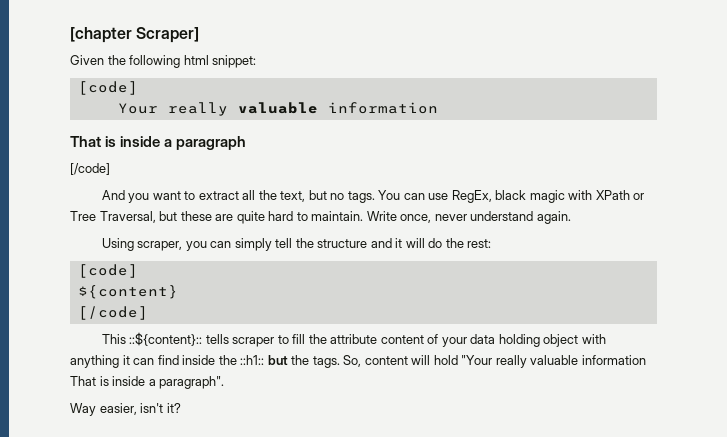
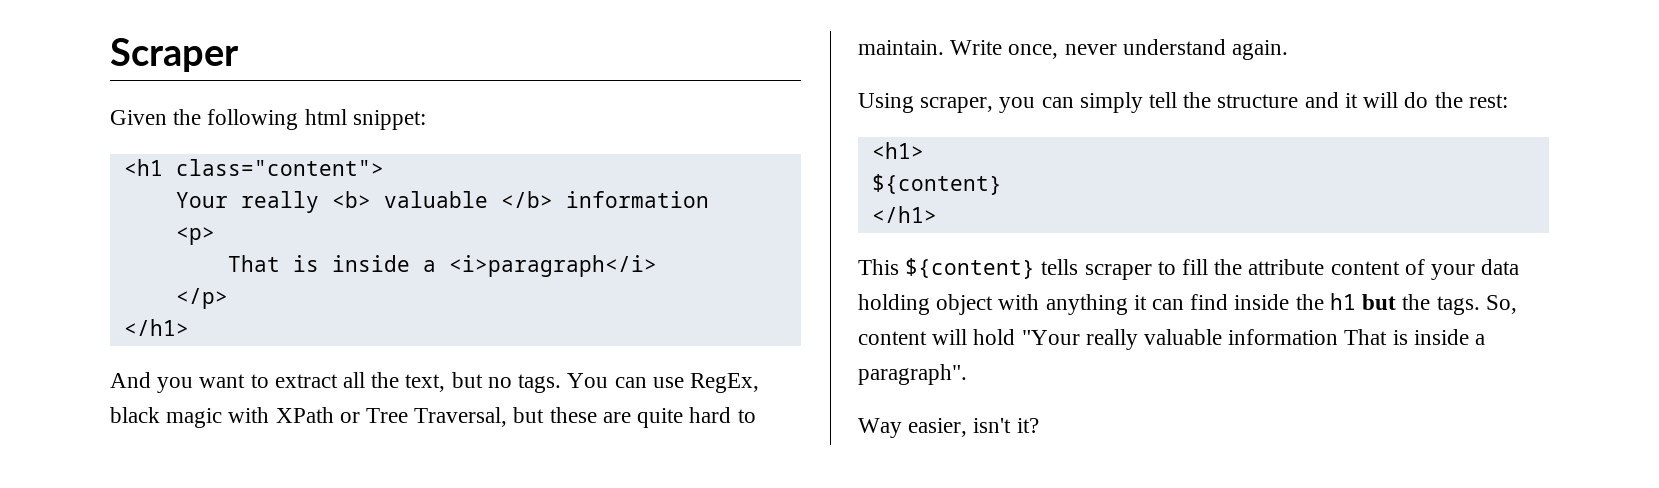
- [chapter Scraper]
+ Scraper
  Given the following html snippet:
- [code]
+ <h1 class="content">
- Your really valuable information
- That is inside a paragraph
- [/code]
+ Your really <b> valuable </b> information
+ <p>
+ That is inside a <i>paragraph</i>
+ </p>
+ </h1>
  Using scraper, you can simply tell the structure and it will do the rest:
- [code]
+ <h1>
  ${content}
- [/code]
+ </h1>
- This ::${content}:: tells scraper to fill the attribute content of your data holding object with anything it can find inside the ::h1:: but the tags.
+ This ${content} tells scraper to fill the attribute content of your data holding object with anything it can find inside the h1 but the tags.

